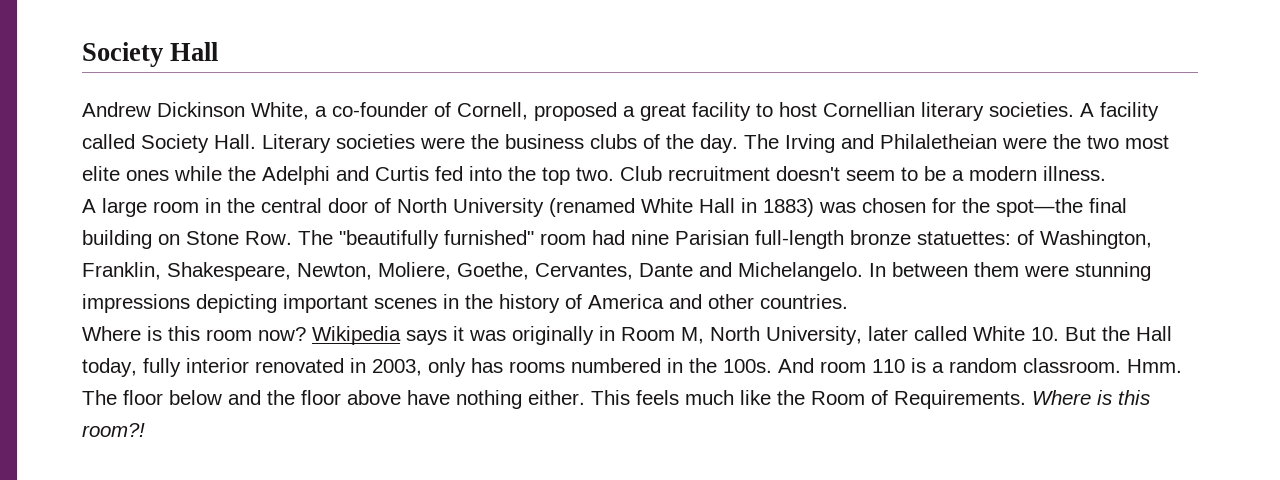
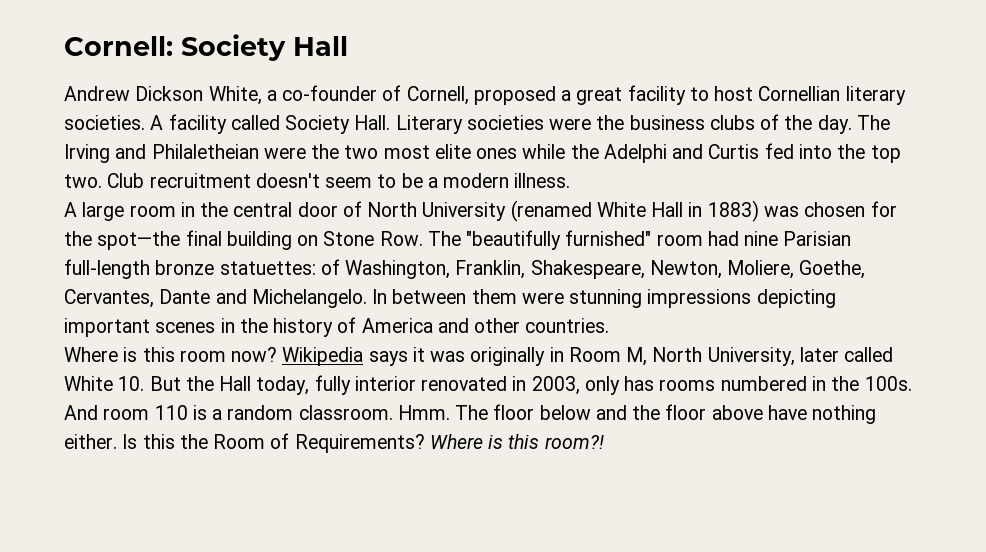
- Society Hall
+ Cornell: Society Hall
- Andrew Dickinson White, a co-founder of Cornell, proposed a great facility to host Cornellian literary societies.
+ Andrew Dickson White, a co-founder of Cornell, proposed a great facility to host Cornellian literary societies.
- This feels much like the Room of Requirements.
+ Is this the Room of Requirements?

